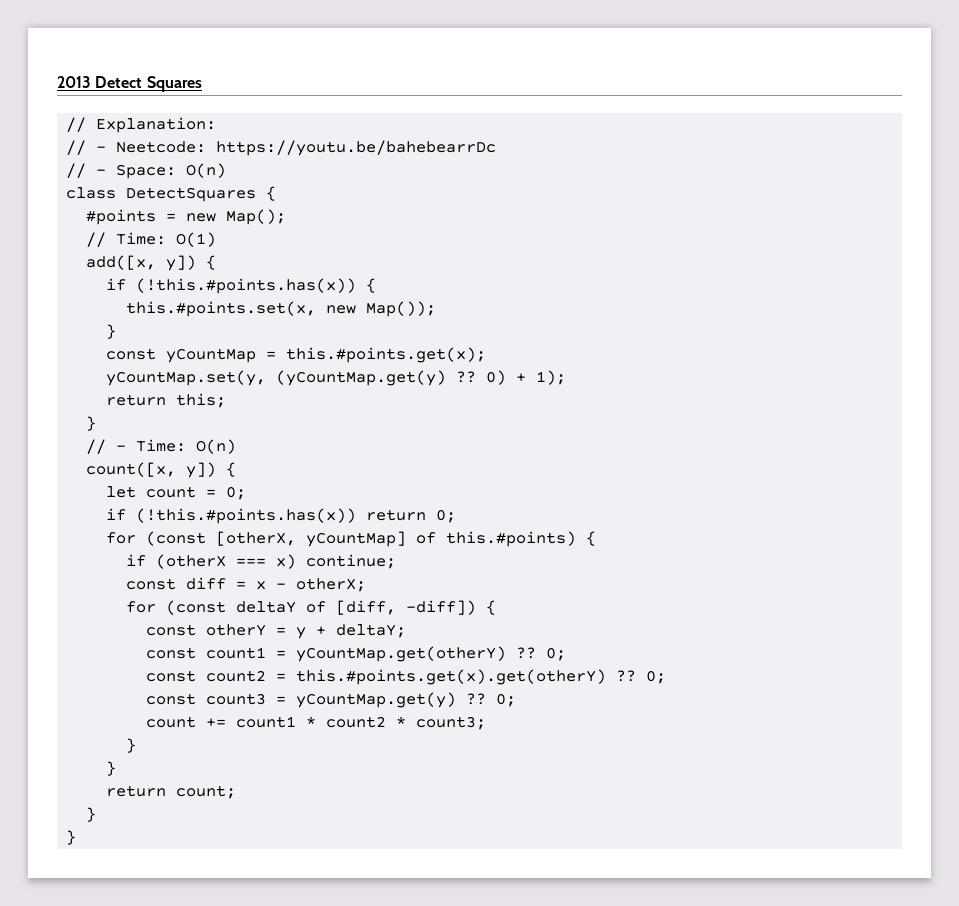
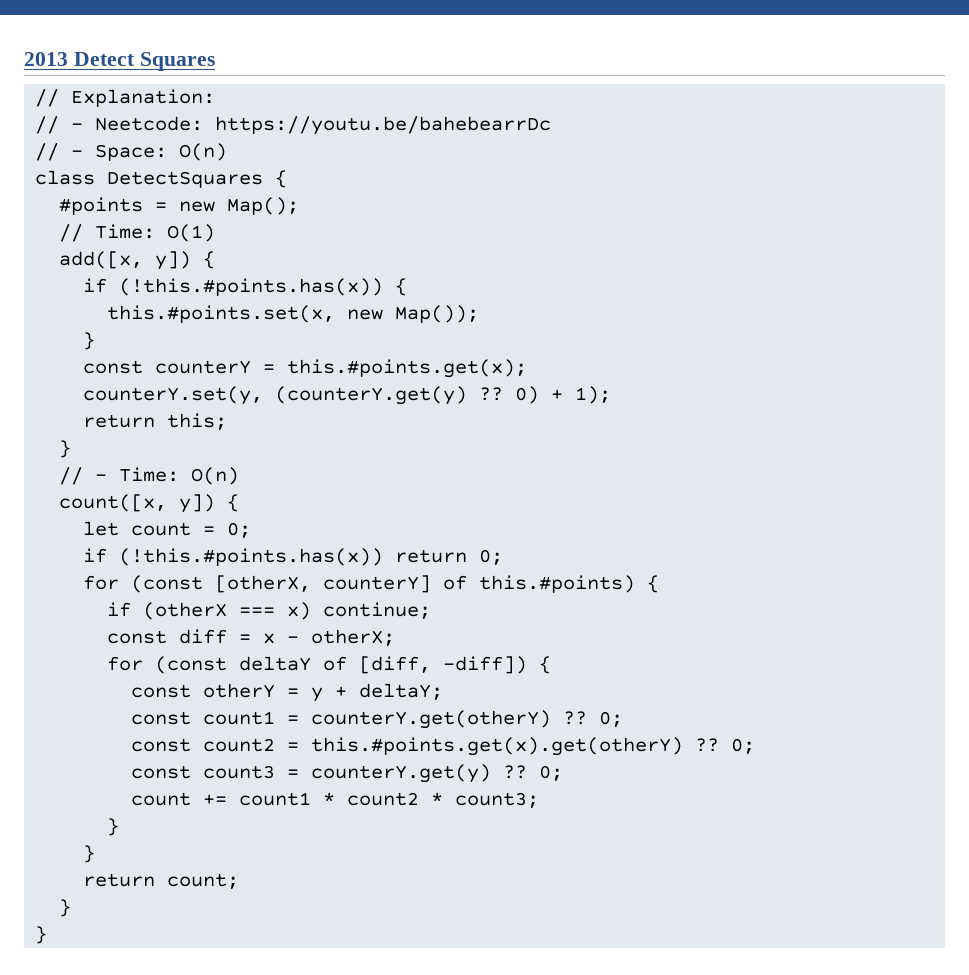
- const yCountMap = this.#points.get(x);
+ const counterY = this.#points.get(x);
- yCountMap.set(y, (yCountMap.get(y) ??
+ counterY.set(y, (counterY.get(y) ??
- for (const [otherX, yCountMap] of this.#points) {
+ for (const [otherX, counterY] of this.#points) {
- const count1 = yCountMap.get(otherY) ??
+ const count1 = counterY.get(otherY) ??
- const count3 = yCountMap.get(y) ??
+ const count3 = counterY.get(y) ??

